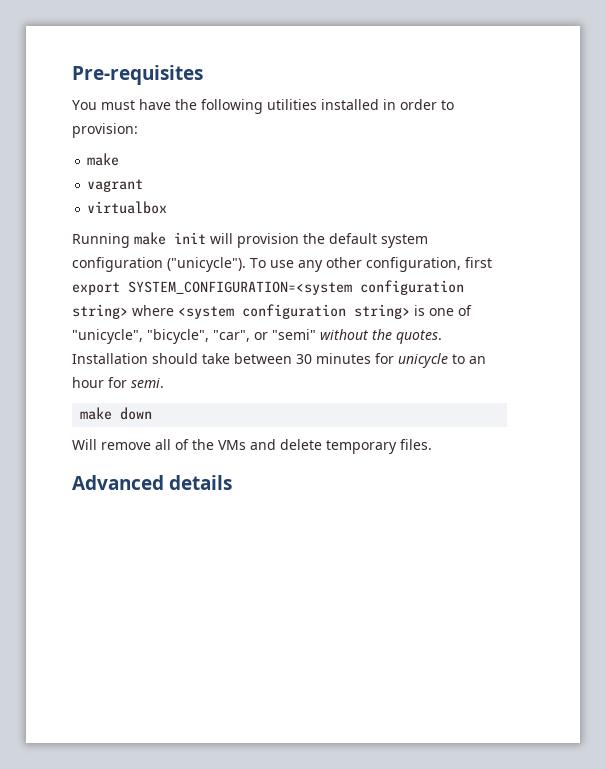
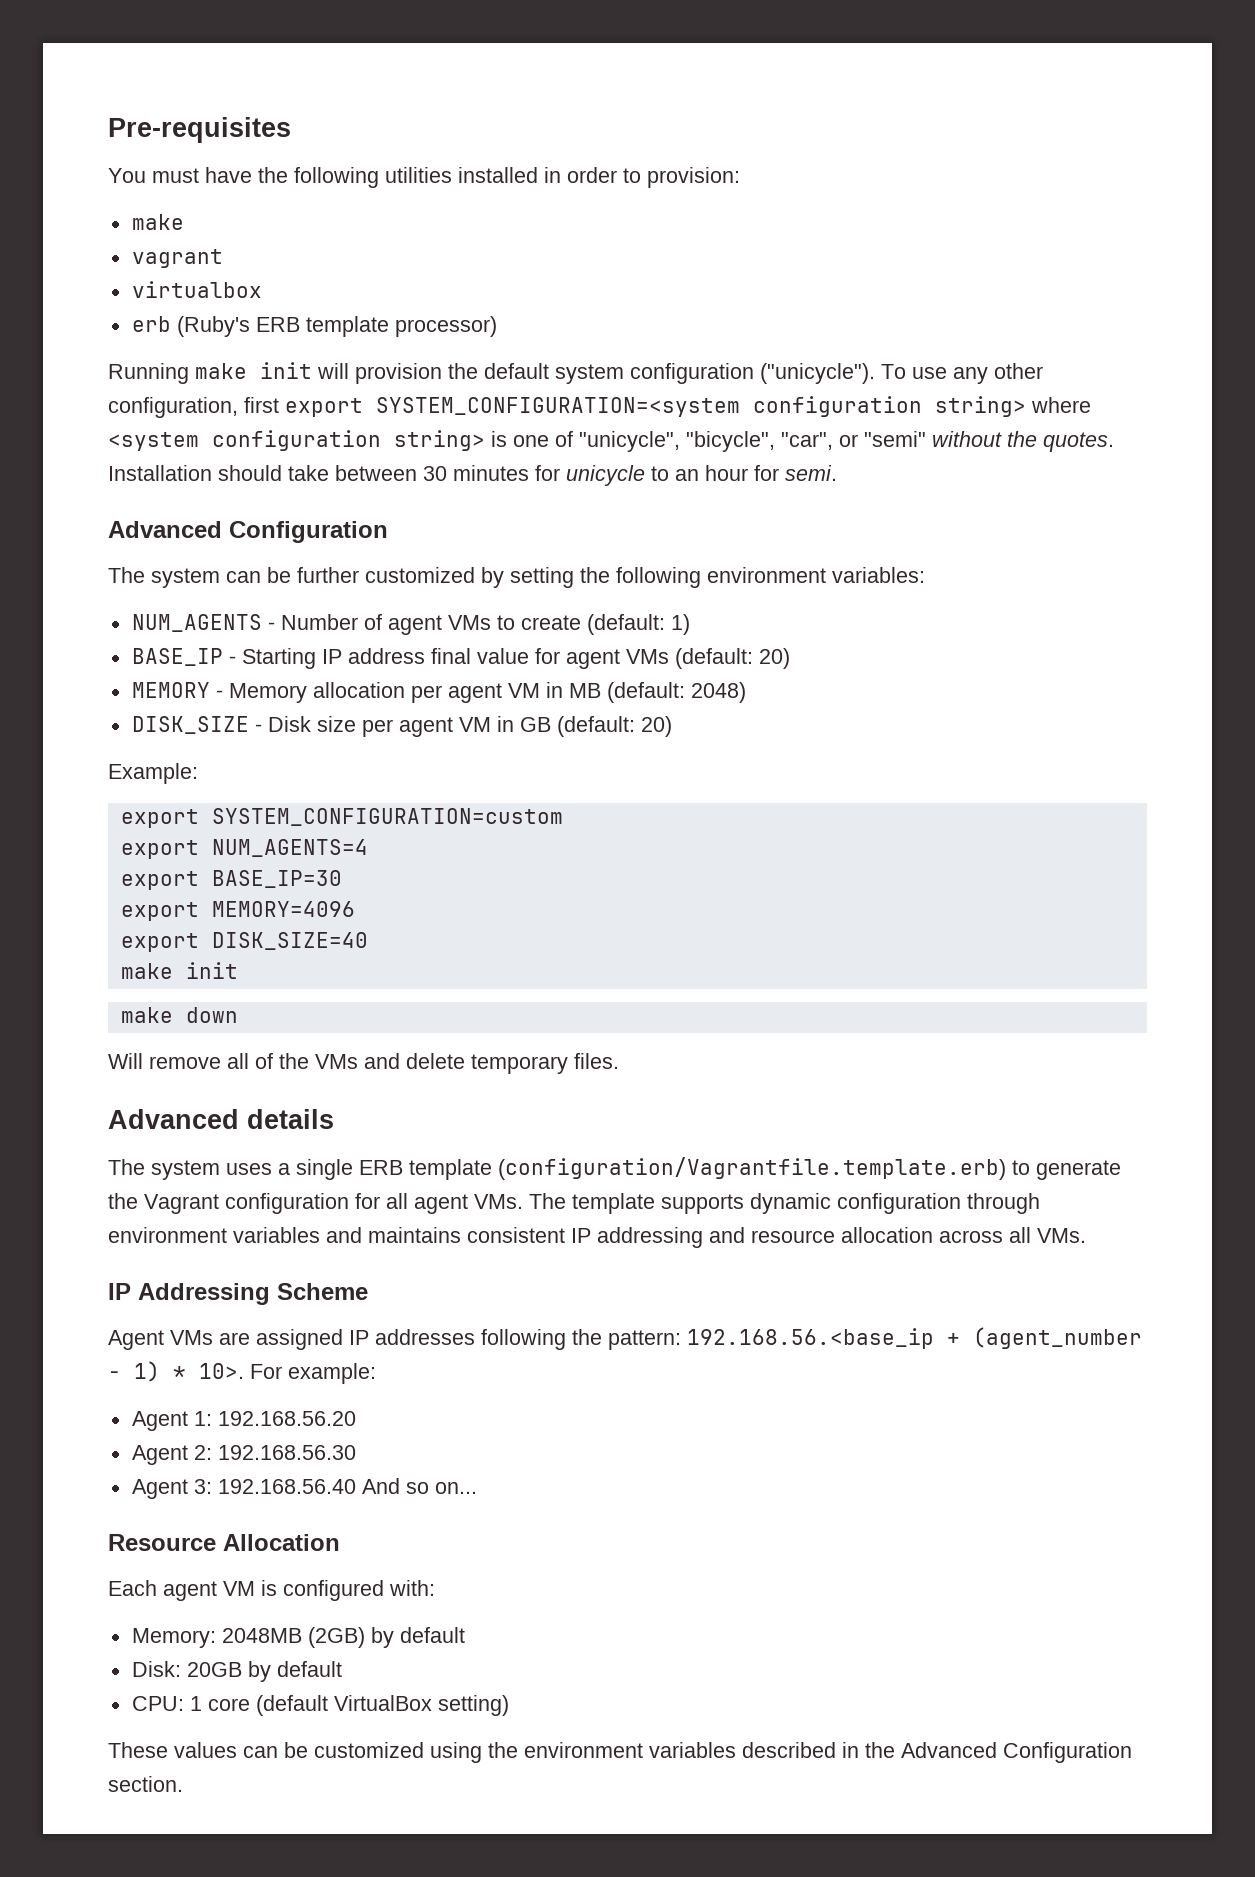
+ erb (Ruby's ERB template processor)
  Installation should take between 30 minutes for unicycle to an hour for semi.
+ Advanced Configuration
+ The system can be further customized by setting the following environment variables:
+ NUM_AGENTS - Number of agent VMs to create (default: 1)
+ BASE_IP - Starting IP address final value for agent VMs (default: 20)
+ MEMORY - Memory allocation per agent VM in MB (default: 2048)
+ DISK_SIZE - Disk size per agent VM in GB (default: 20)
+ Example:
+ export SYSTEM_CONFIGURATION=custom
+ export NUM_AGENTS=4
+ export BASE_IP=30
+ export MEMORY=4096
+ export DISK_SIZE=40
+ make init
+ The system uses a single ERB template (configuration/Vagrantfile.template.erb) to generate the Vagrant configuration for all agent VMs. The template supports dynamic configuration through environment variables and maintains consistent IP addressing and resource allocation across all VMs.
+ IP Addressing Scheme
+ Agent VMs are assigned IP addresses following the pattern: 192.168.56.<base_ip + (agent_number - 1) * 10>. For example:
+ Agent 1: 192.168.56.20
+ Agent 2: 192.168.56.30
+ Agent 3: 192.168.56.40 And so on...
+ Resource Allocation
+ Each agent VM is configured with:
+ Memory: 2048MB (2GB) by default
+ Disk: 20GB by default
+ CPU: 1 core (default VirtualBox setting)
+ These values can be customized using the environment variables described in the Advanced Configuration section.

